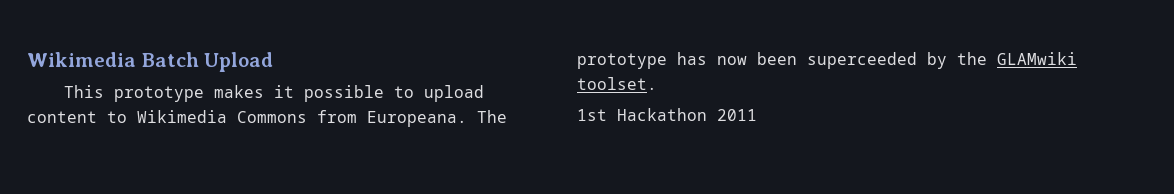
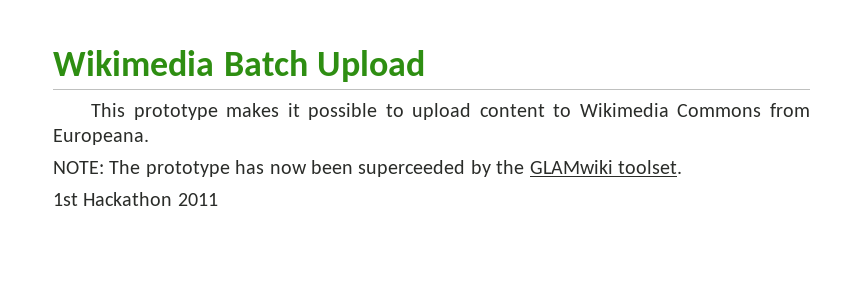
- This prototype makes it possible to upload content to Wikimedia Commons from Europeana. The prototype has now been superceeded by the GLAMwiki toolset.
+ This prototype makes it possible to upload content to Wikimedia Commons from Europeana.
+ NOTE: The prototype has now been superceeded by the GLAMwiki toolset.

